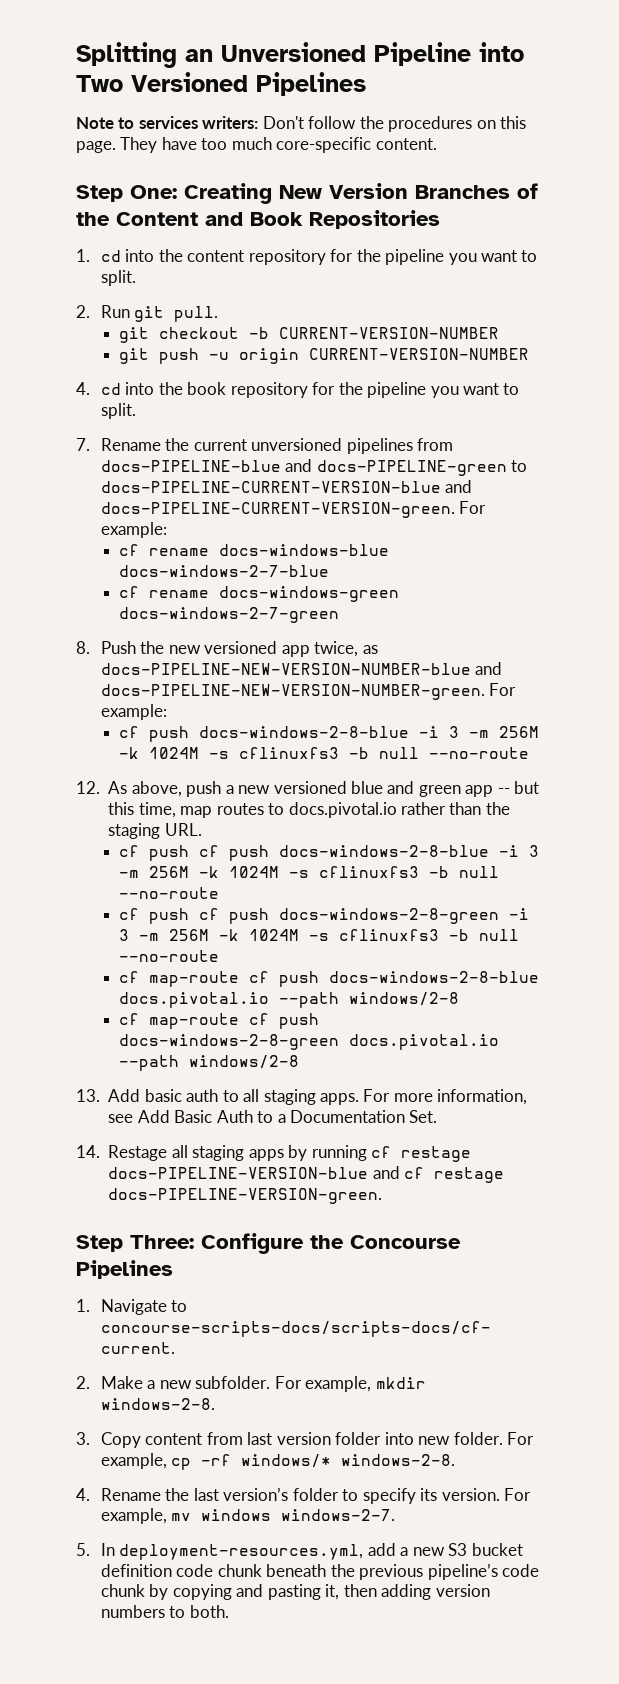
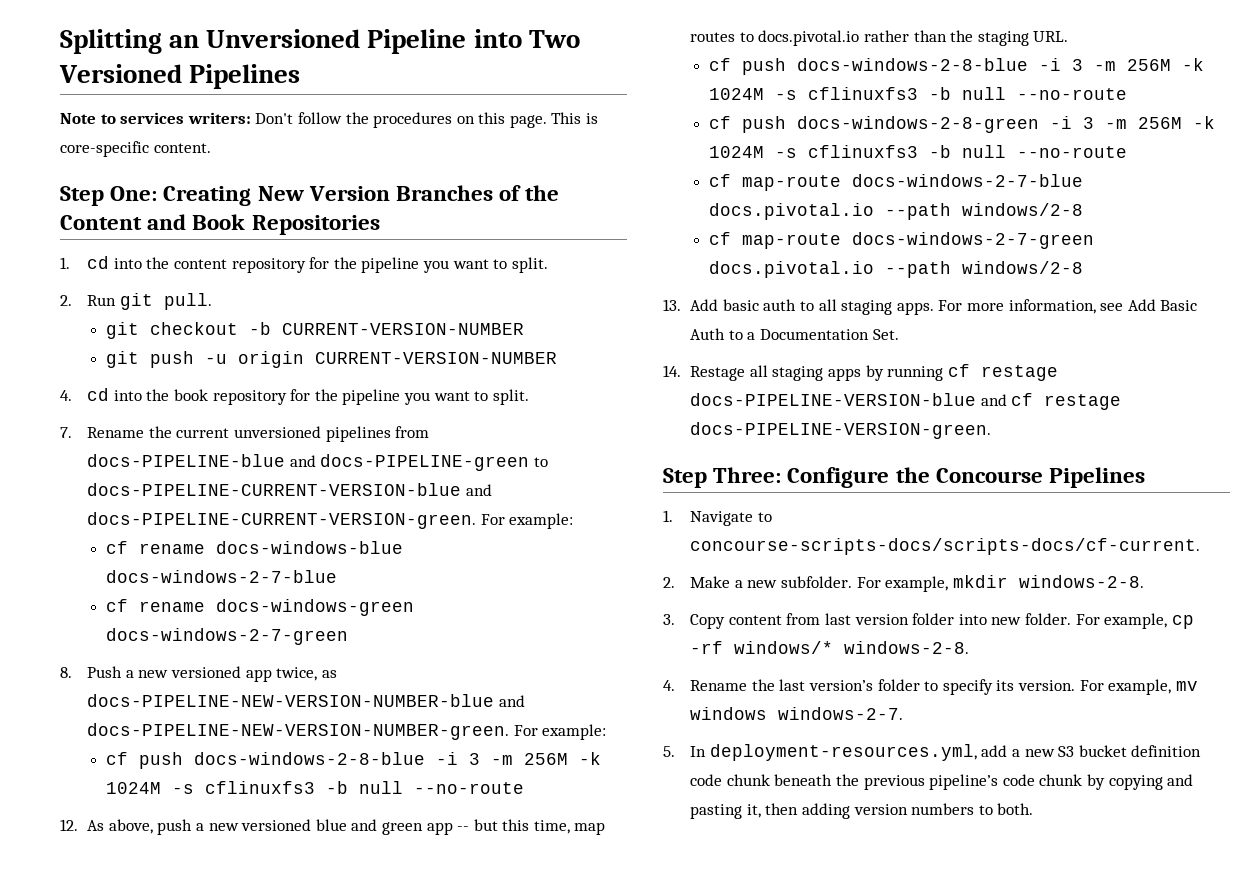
- They have too much core-specific content.
+ This is core-specific content.
- 8. Push the new versioned app twice, as docs-PIPELINE-NEW-VERSION-NUMBER-blue and docs-PIPELINE-NEW-VERSION-NUMBER-green.
+ 8. Push a new versioned app twice, as docs-PIPELINE-NEW-VERSION-NUMBER-blue and docs-PIPELINE-NEW-VERSION-NUMBER-green.
  12. As above, push a new versioned blue and green app -- but this time, map routes to docs.pivotal.io rather than the staging URL.
- cf push cf push docs-windows-2-8-blue -i 3 -m 256M -k 1024M -s cflinuxfs3 -b null --no-route
+ cf push docs-windows-2-8-blue -i 3 -m 256M -k 1024M -s cflinuxfs3 -b null --no-route
- cf push cf push docs-windows-2-8-green -i 3 -m 256M -k 1024M -s cflinuxfs3 -b null --no-route
+ cf push docs-windows-2-8-green -i 3 -m 256M -k 1024M -s cflinuxfs3 -b null --no-route
- cf map-route cf push docs-windows-2-8-blue docs.pivotal.io --path windows/2-8
+ cf map-route docs-windows-2-7-blue docs.pivotal.io --path windows/2-8
- cf map-route cf push docs-windows-2-8-green docs.pivotal.io --path windows/2-8
+ cf map-route docs-windows-2-7-green docs.pivotal.io --path windows/2-8

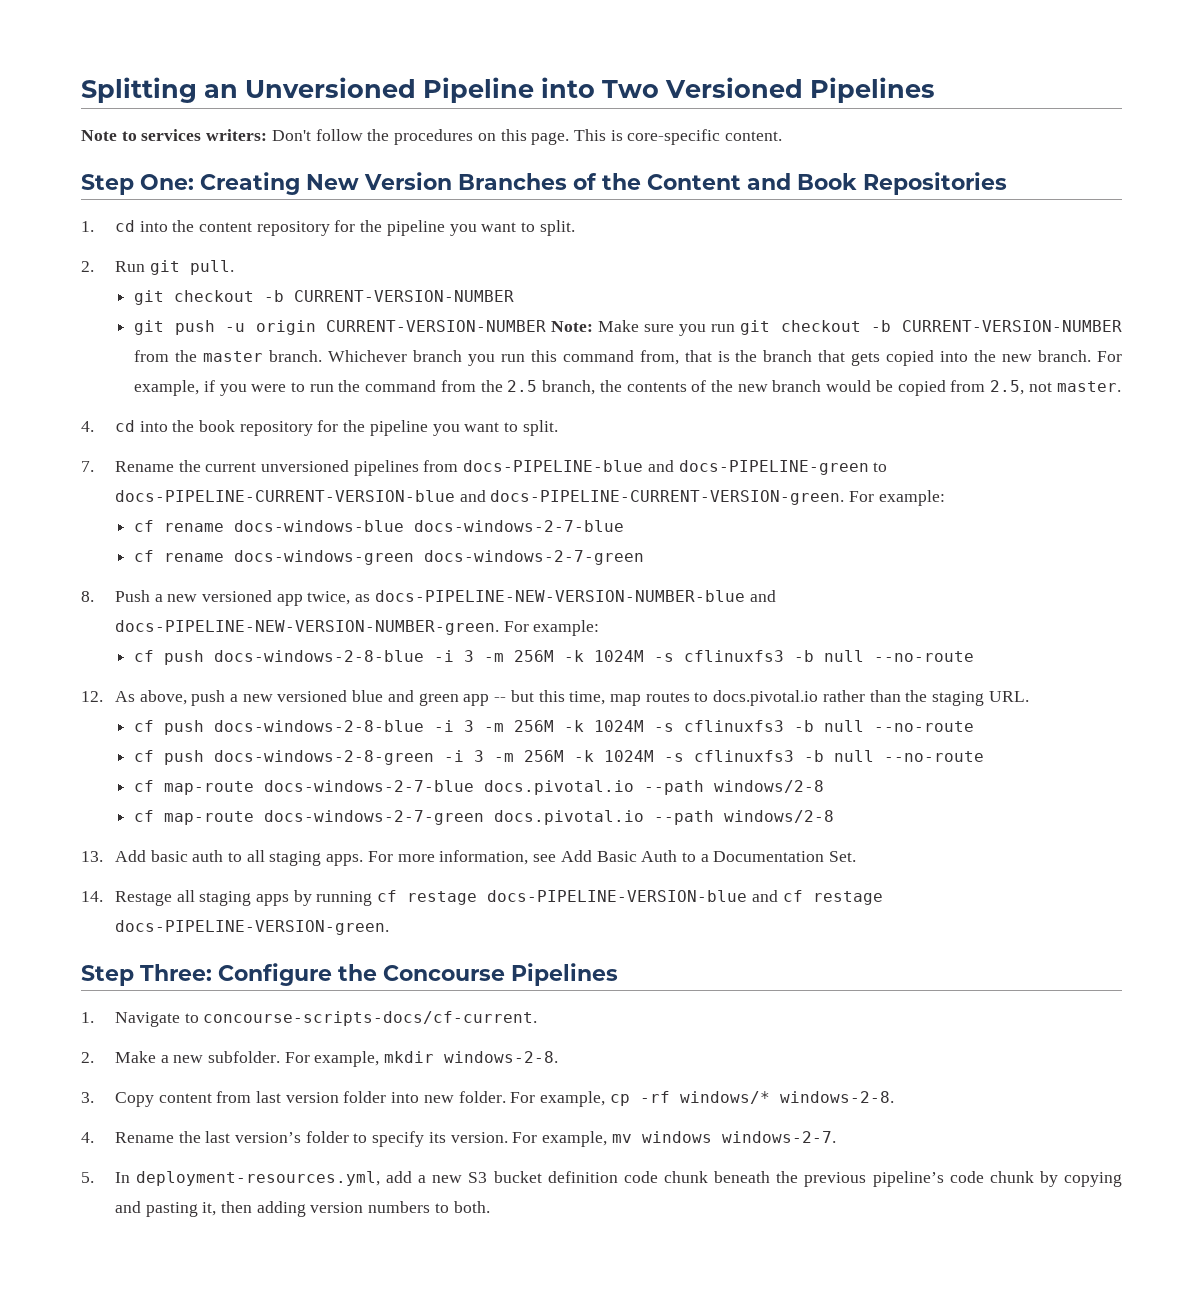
- git push -u origin CURRENT-VERSION-NUMBER
+ git push -u origin CURRENT-VERSION-NUMBER Note: Make sure you run git checkout -b CURRENT-VERSION-NUMBER from the master branch. Whichever branch you run this command from, that is the branch that gets copied into the new branch. For example, if you were to run the command from the 2.5 branch, the contents of the new branch would be copied from 2.5, not master.
- 1. Navigate to concourse-scripts-docs/scripts-docs/cf-current.
+ 1. Navigate to concourse-scripts-docs/cf-current.

